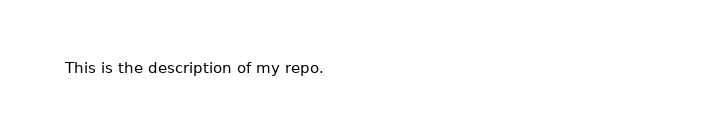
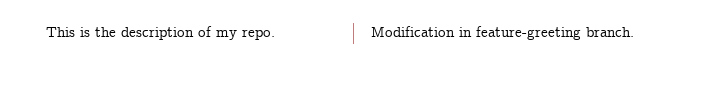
+ Modification in feature-greeting branch.

